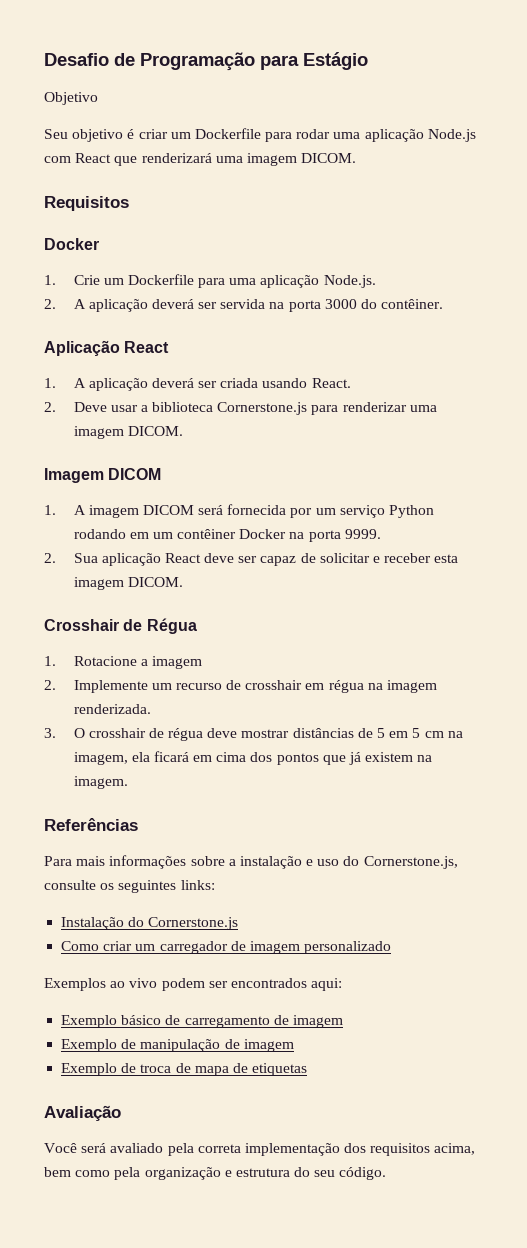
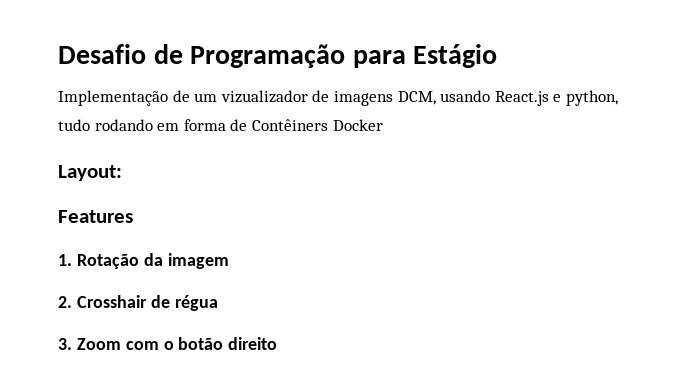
- Objetivo
- Seu objetivo é criar um Dockerfile para rodar uma aplicação Node.js com React que renderizará uma imagem DICOM.
- Requisitos
- Docker
- 1. Crie um Dockerfile para uma aplicação Node.js.
- 2. A aplicação deverá ser servida na porta 3000 do contêiner.
- Aplicação React
- 1. A aplicação deverá ser criada usando React.
- 2. Deve usar a biblioteca Cornerstone.js para renderizar uma imagem DICOM.
- Imagem DICOM
- 1. A imagem DICOM será fornecida por um serviço Python rodando em um contêiner Docker na porta 9999.
- 2. Sua aplicação React deve ser capaz de solicitar e receber esta imagem DICOM.
- Crosshair de Régua
- 1. Rotacione a imagem
- 2. Implemente um recurso de crosshair em régua na imagem renderizada.
- 3. O crosshair de régua deve mostrar distâncias de 5 em 5 cm na imagem, ela ficará em cima dos pontos que já existem na imagem.
- Referências
- Para mais informações sobre a instalação e uso do Cornerstone.js, consulte os seguintes links:
- Instalação do Cornerstone.js
- Como criar um carregador de imagem personalizado
- Exemplos ao vivo podem ser encontrados aqui:
- Exemplo básico de carregamento de imagem
- Exemplo de manipulação de imagem
- Exemplo de troca de mapa de etiquetas
- Avaliação
- Você será avaliado pela correta implementação dos requisitos acima, bem como pela organização e estrutura do seu código.
+ Implementação de um vizualizador de imagens DCM, usando React.js e python, tudo rodando em forma de Contêiners Docker
+ Layout:
+ Features
+ 1. Rotação da imagem
+ 2. Crosshair de régua
+ 3. Zoom com o botão direito

